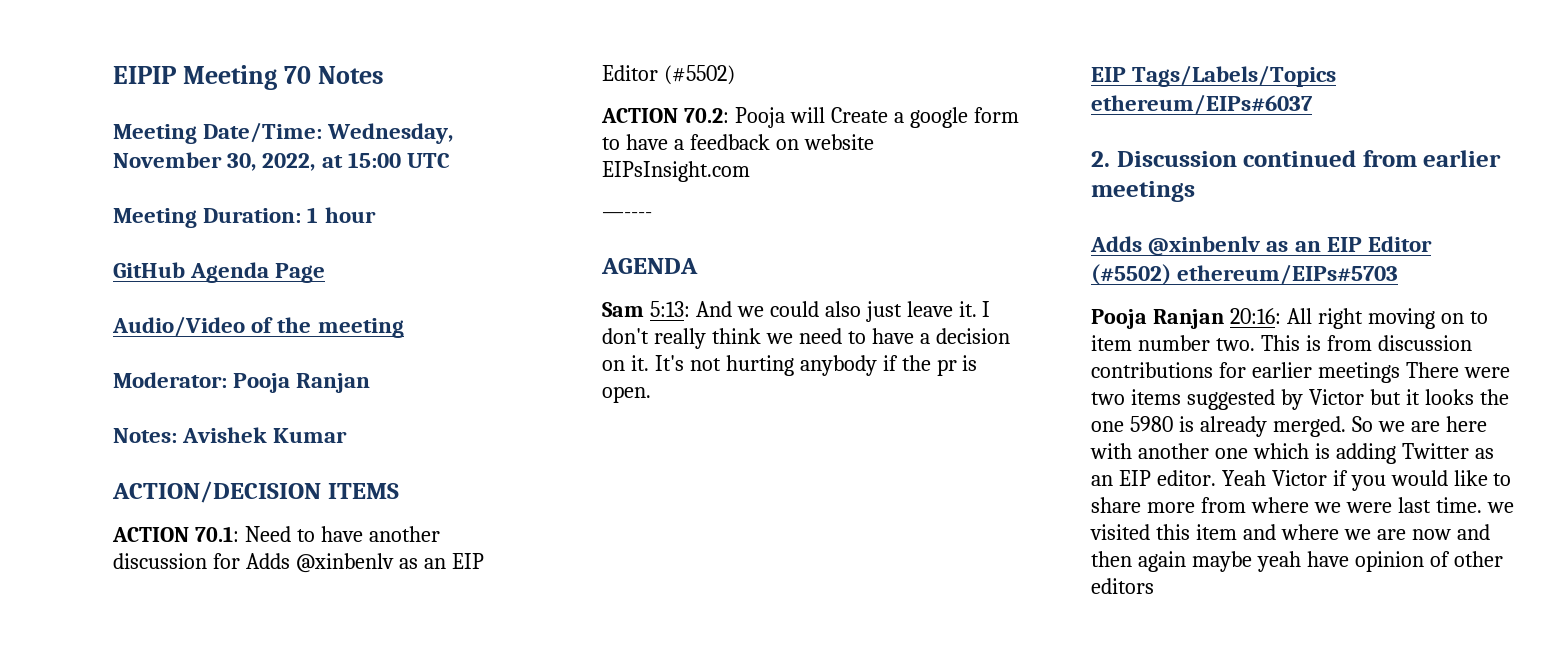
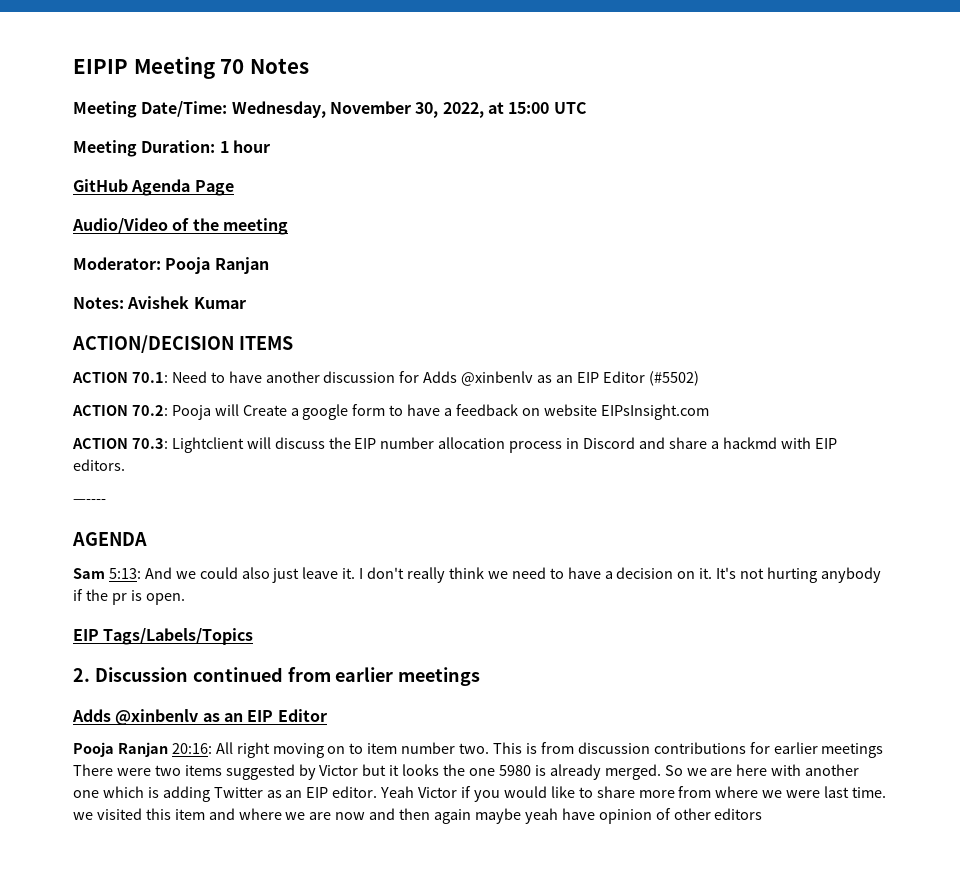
+ ACTION 70.3: Lightclient will discuss the EIP number allocation process in Discord and share a hackmd with EIP editors.
- EIP Tags/Labels/Topics ethereum/EIPs#6037
+ EIP Tags/Labels/Topics
  2. Discussion continued from earlier meetings
- Adds @xinbenlv as an EIP Editor (#5502) ethereum/EIPs#5703
+ Adds @xinbenlv as an EIP Editor

